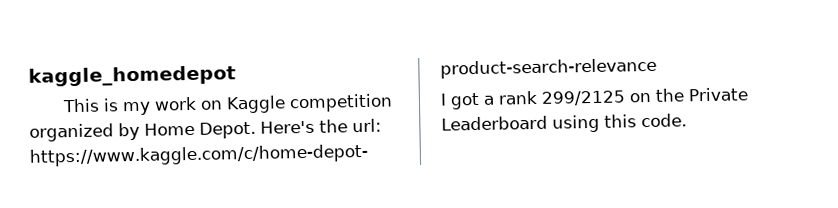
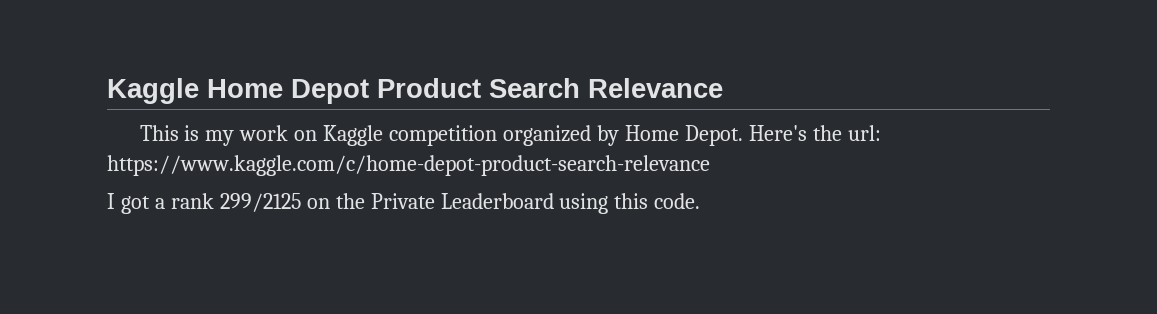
- kaggle_homedepot
+ Kaggle Home Depot Product Search Relevance

